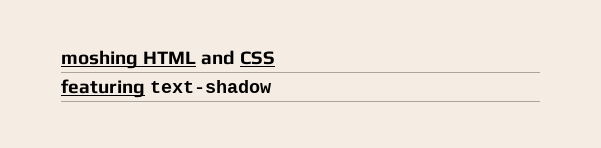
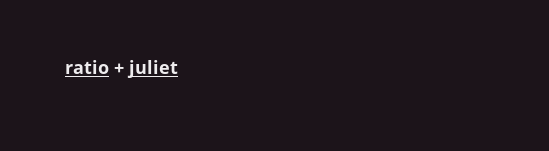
- moshing HTML and CSS
- featuring text-shadow
+ ratio + juliet

